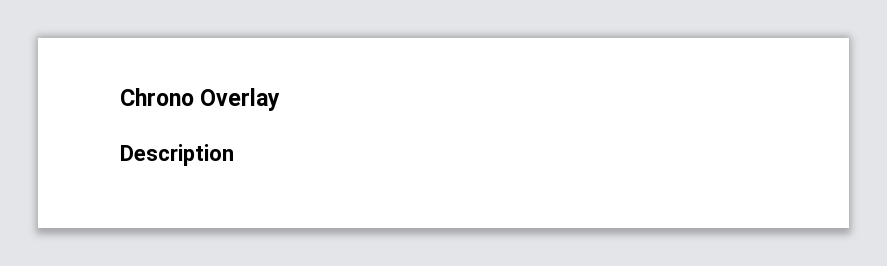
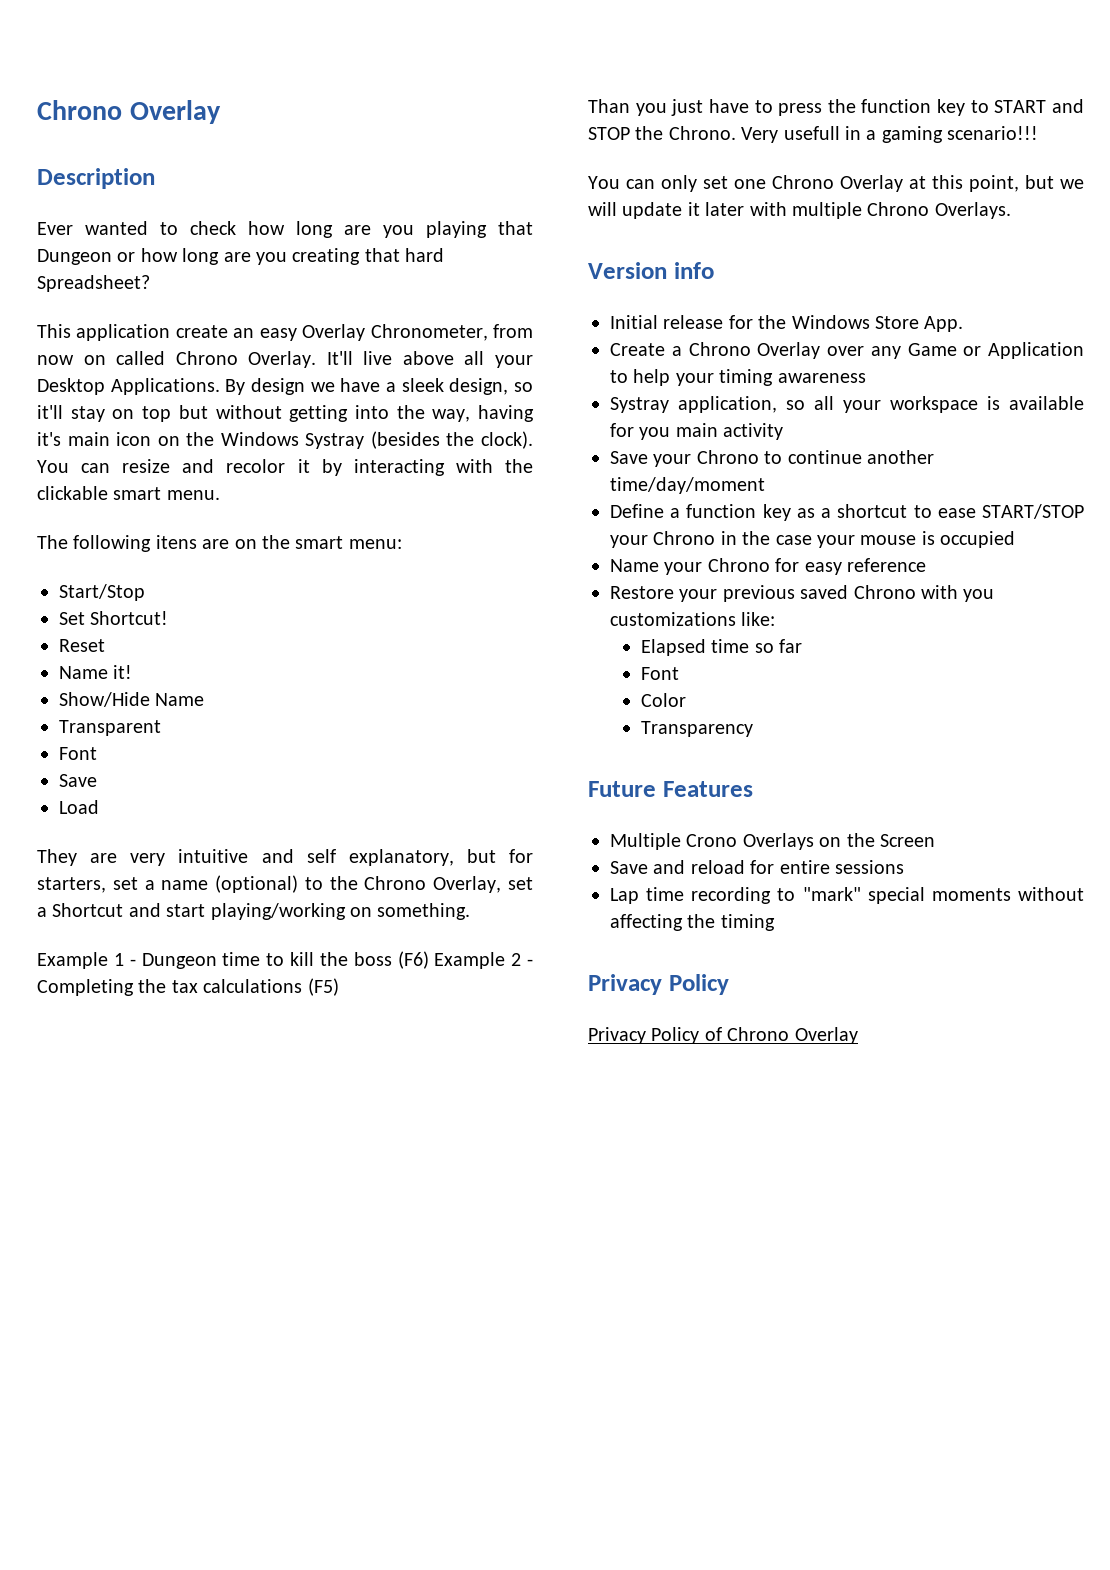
+ Ever wanted to check how long are you playing that Dungeon or how long are you creating that hard Spreadsheet?
+ This application create an easy Overlay Chronometer, from now on called Chrono Overlay. It'll live above all your Desktop Applications. By design we have a sleek design, so it'll stay on top but without getting into the way, having it's main icon on the Windows Systray (besides the clock). You can resize and recolor it by interacting with the clickable smart menu.
+ The following itens are on the smart menu:
+ Start/Stop
+ Set Shortcut!
+ Reset
+ Name it!
+ Show/Hide Name
+ Transparent
+ Font
+ Save
+ Load
+ They are very intuitive and self explanatory, but for starters, set a name (optional) to the Chrono Overlay, set a Shortcut and start playing/working on something.
+ Example 1 - Dungeon time to kill the boss (F6) Example 2 - Completing the tax calculations (F5)
+ Than you just have to press the function key to START and STOP the Chrono. Very usefull in a gaming scenario!!!
+ You can only set one Chrono Overlay at this point, but we will update it later with multiple Chrono Overlays.
+ Version info
+ Initial release for the Windows Store App.
+ Create a Chrono Overlay over any Game or Application to help your timing awareness
+ Systray application, so all your workspace is available for you main activity
+ Save your Chrono to continue another time/day/moment
+ Define a function key as a shortcut to ease START/STOP your Chrono in the case your mouse is occupied
+ Name your Chrono for easy reference
+ Restore your previous saved Chrono with you customizations like:
+ Elapsed time so far
+ Font
+ Color
+ Transparency
+ Future Features
+ Multiple Crono Overlays on the Screen
+ Save and reload for entire sessions
+ Lap time recording to "mark" special moments without affecting the timing
+ Privacy Policy
+ Privacy Policy of Chrono Overlay

